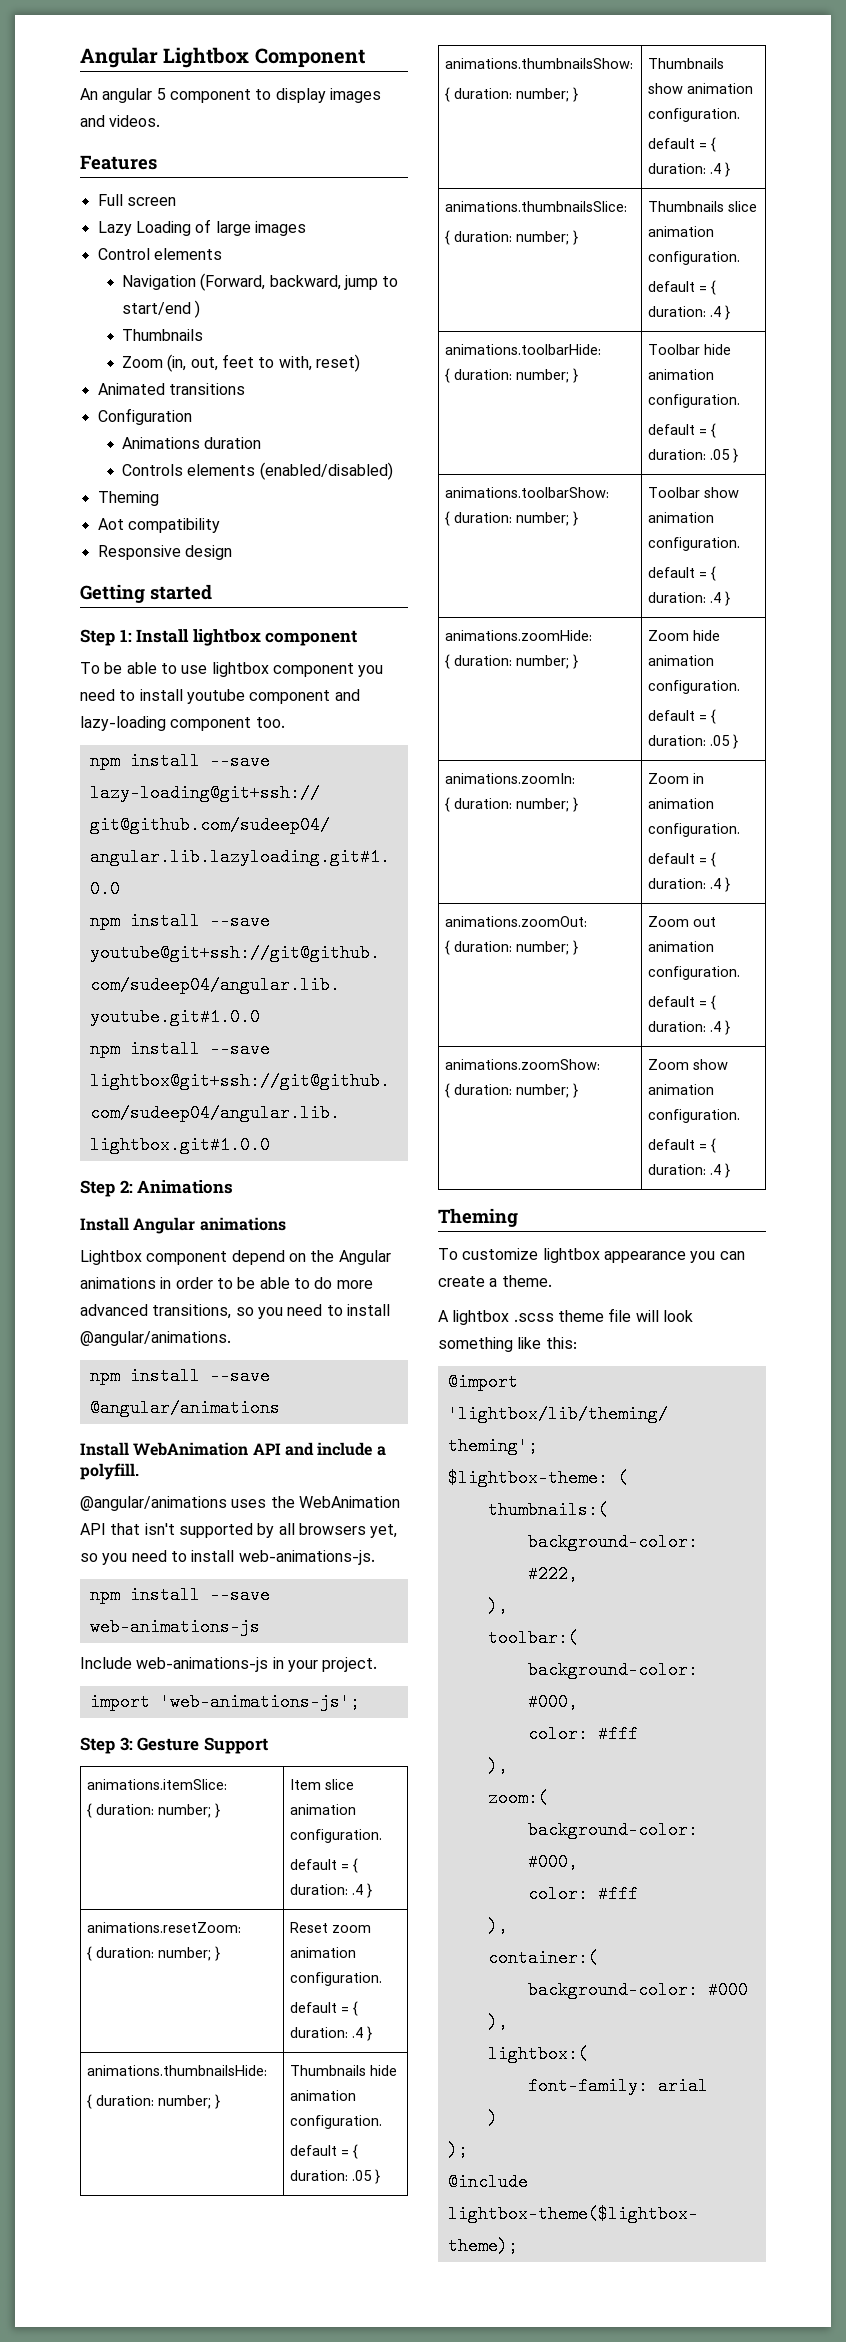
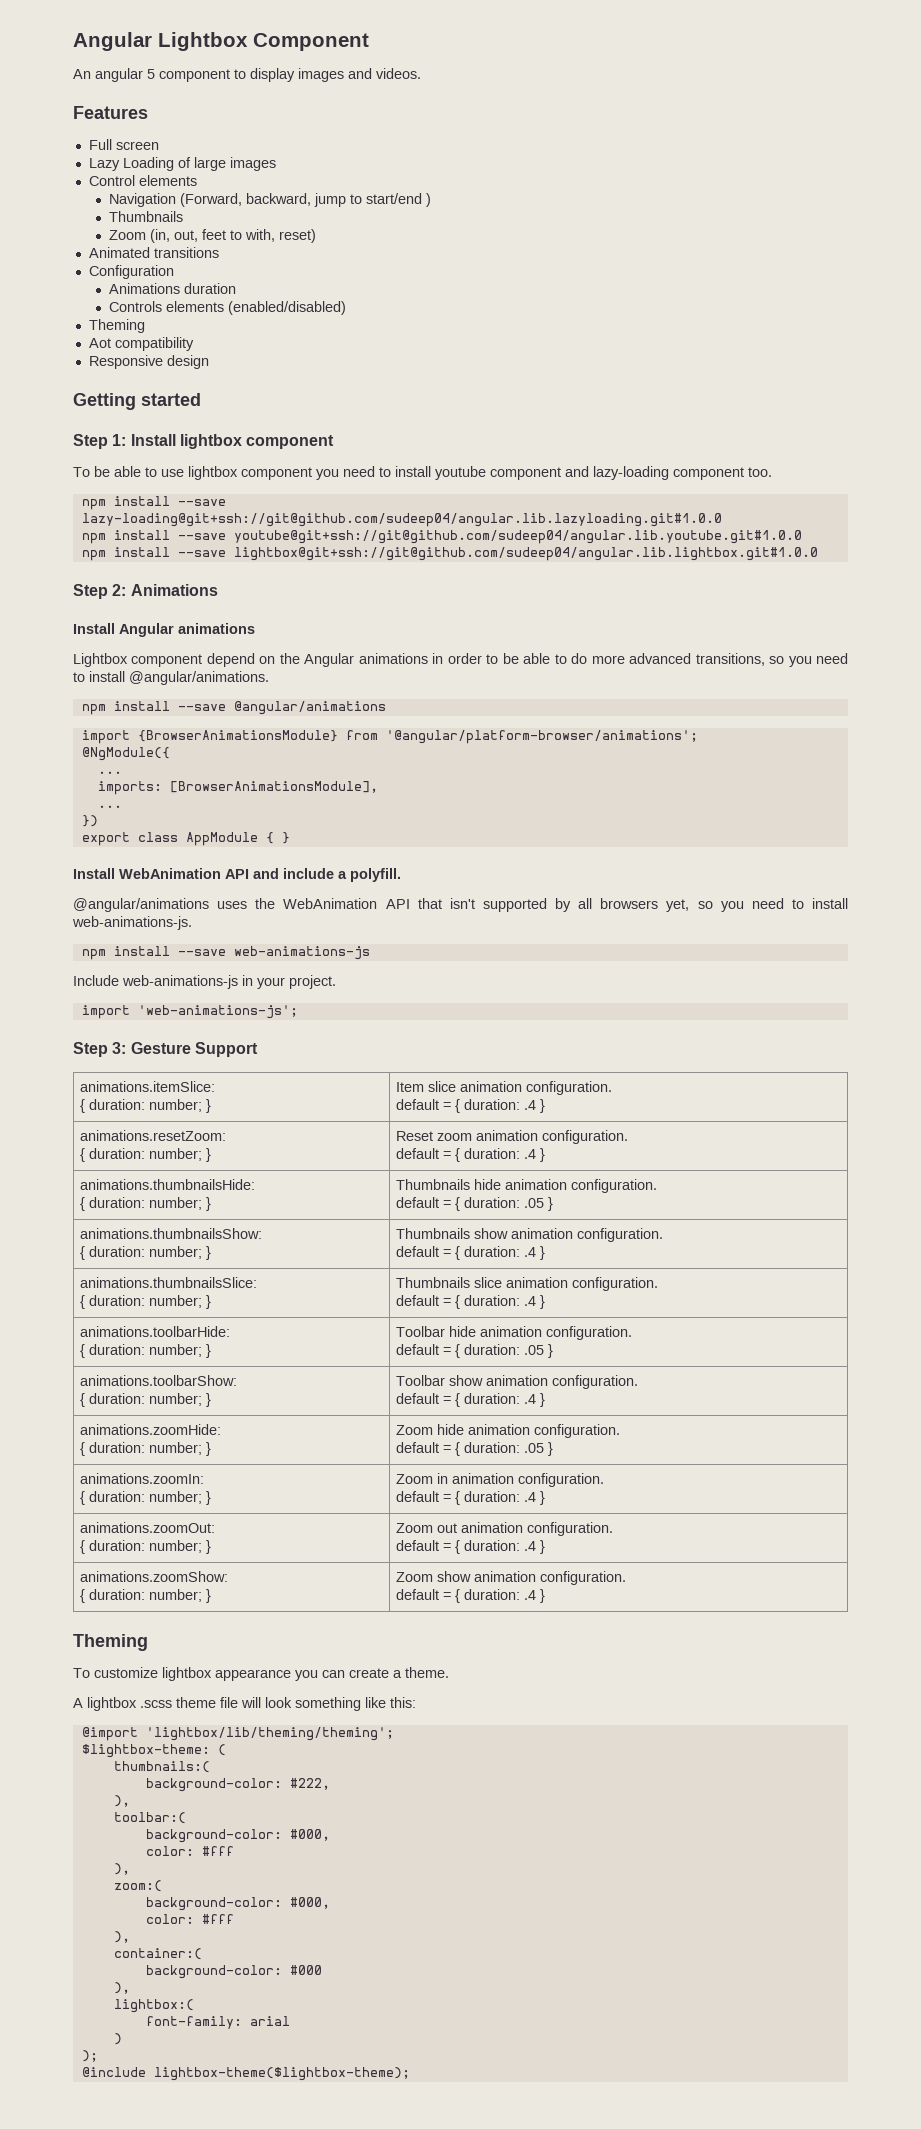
+ import {BrowserAnimationsModule} from '@angular/platform-browser/animations';
+ @NgModule({
+ ...
+ imports: [BrowserAnimationsModule],
+ ...
+ })
+ export class AppModule { }

